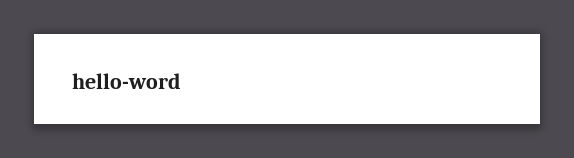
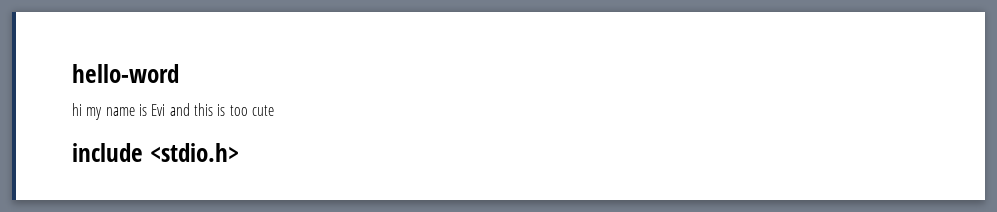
+ hi my name is Evi and this is too cute
+ include <stdio.h>

